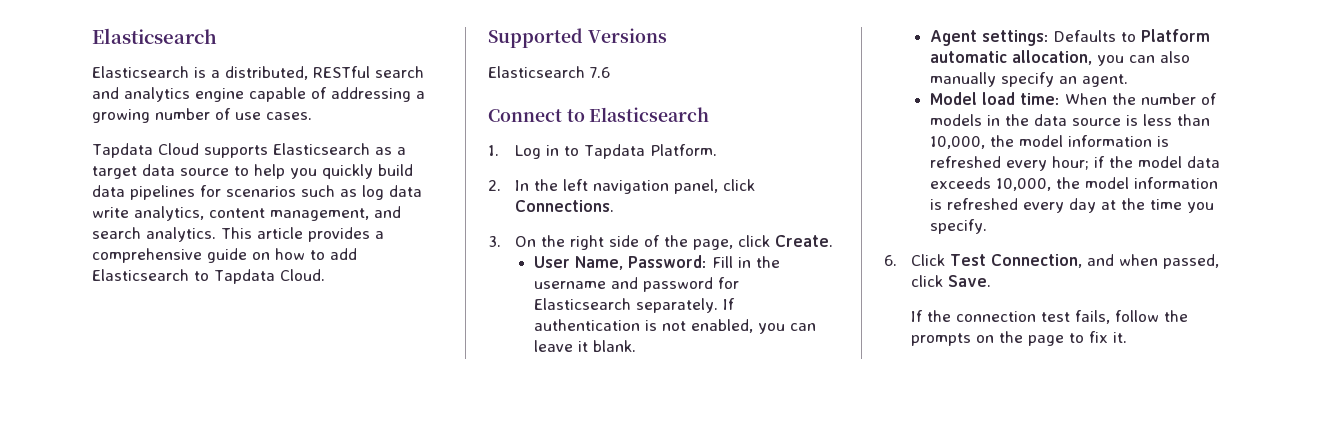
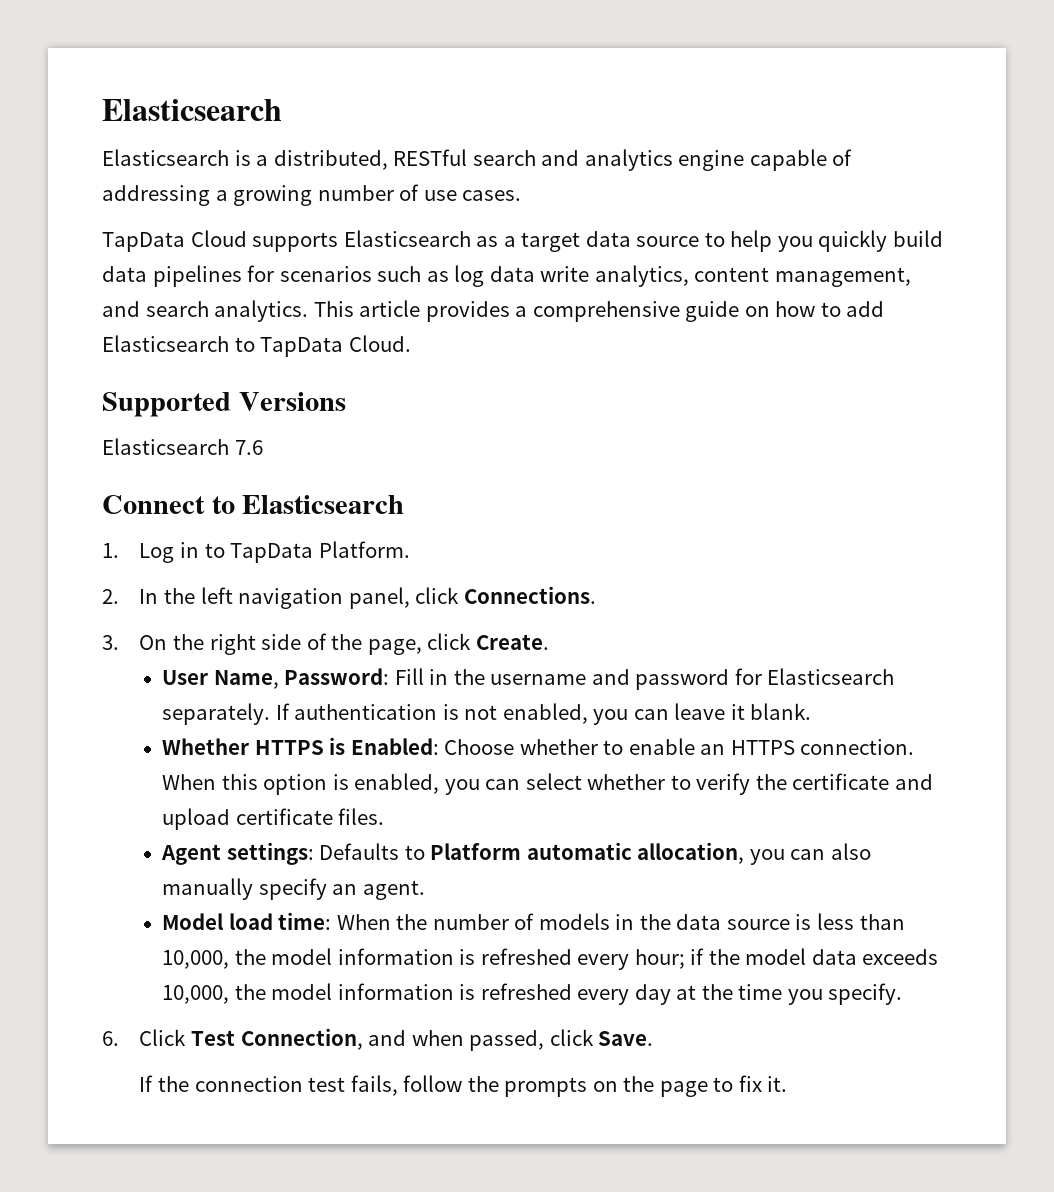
- Tapdata Cloud supports Elasticsearch as a target data source to help you quickly build data pipelines for scenarios such as log data write analytics, content management, and search analytics.
+ TapData Cloud supports Elasticsearch as a target data source to help you quickly build data pipelines for scenarios such as log data write analytics, content management, and search analytics.
- This article provides a comprehensive guide on how to add Elasticsearch to Tapdata Cloud.
+ This article provides a comprehensive guide on how to add Elasticsearch to TapData Cloud.
- 1. Log in to Tapdata Platform.
+ 1. Log in to TapData Platform.
+ Whether HTTPS is Enabled: Choose whether to enable an HTTPS connection. When this option is enabled, you can select whether to verify the certificate and upload certificate files.

